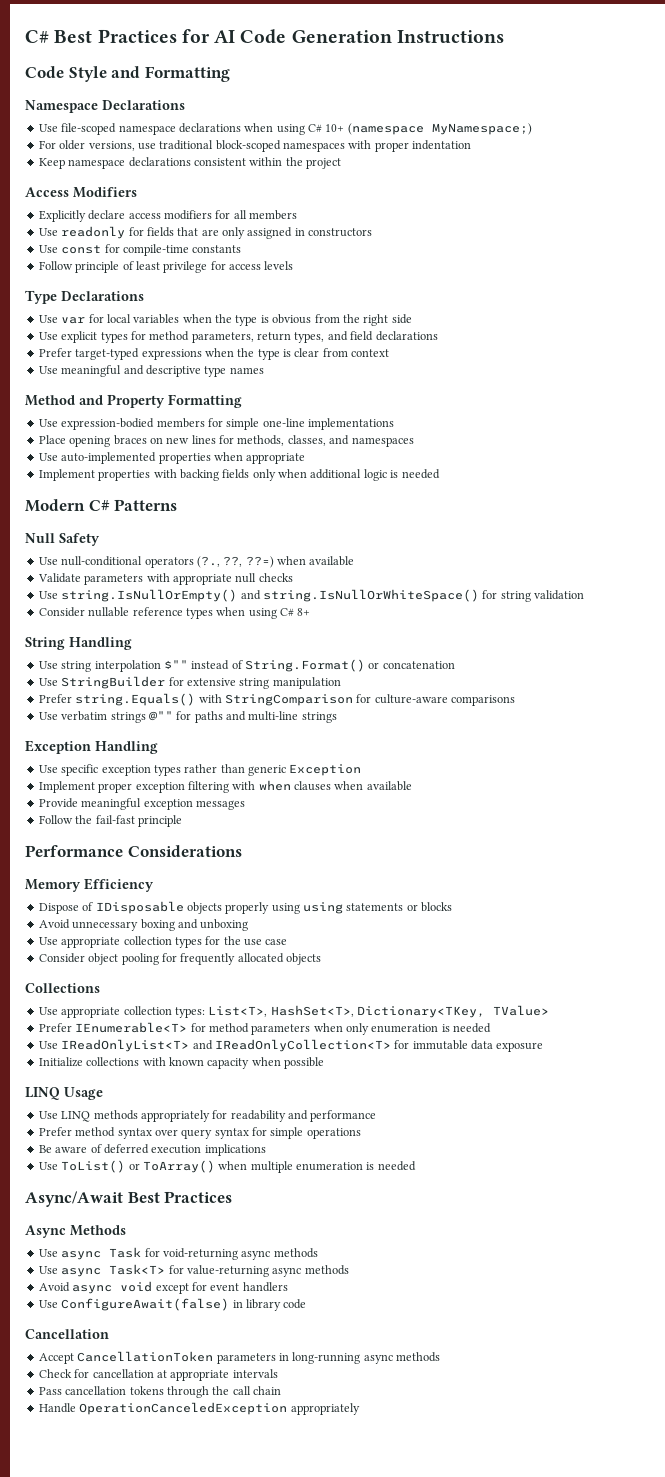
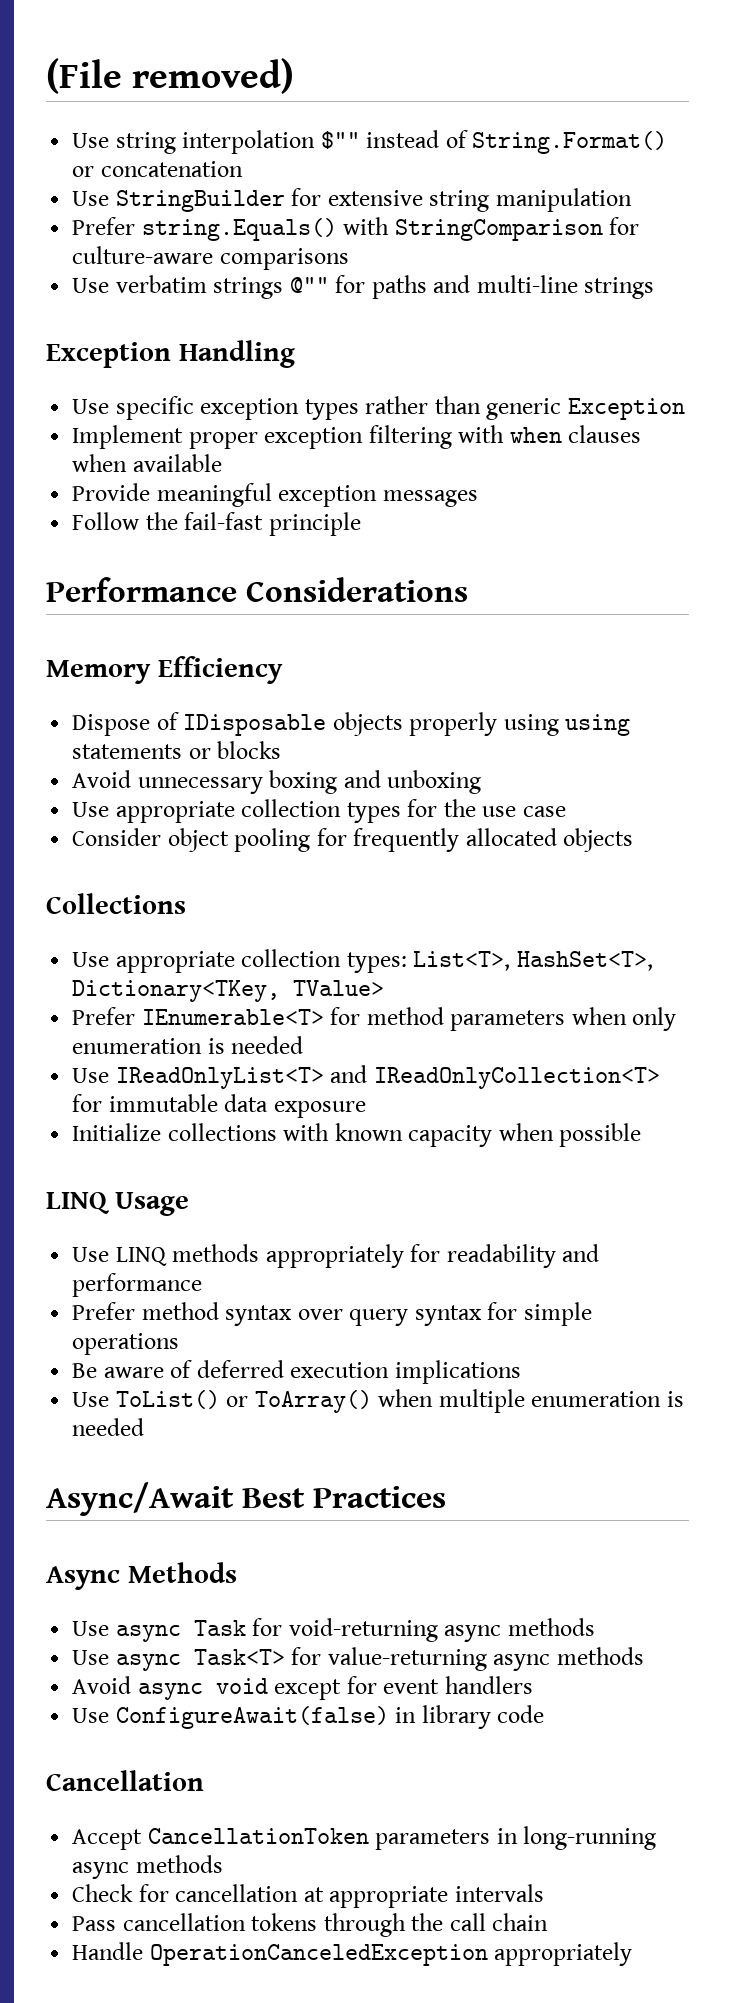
- C# Best Practices for AI Code Generation Instructions
- Code Style and Formatting
- Namespace Declarations
- Use file-scoped namespace declarations when using C# 10+ (namespace MyNamespace;)
- For older versions, use traditional block-scoped namespaces with proper indentation
- Keep namespace declarations consistent within the project
- Access Modifiers
- Explicitly declare access modifiers for all members
- Use readonly for fields that are only assigned in constructors
- Use const for compile-time constants
- Follow principle of least privilege for access levels
- Type Declarations
- Use var for local variables when the type is obvious from the right side
- Use explicit types for method parameters, return types, and field declarations
- Prefer target-typed expressions when the type is clear from context
- Use meaningful and descriptive type names
- Method and Property Formatting
- Use expression-bodied members for simple one-line implementations
- Place opening braces on new lines for methods, classes, and namespaces
- Use auto-implemented properties when appropriate
- Implement properties with backing fields only when additional logic is needed
- Modern C# Patterns
- Null Safety
- Use null-conditional operators (?., ??, ??=) when available
- Validate parameters with appropriate null checks
- Use string.IsNullOrEmpty() and string.IsNullOrWhiteSpace() for string validation
- Consider nullable reference types when using C# 8+
- String Handling
+ (File removed)

